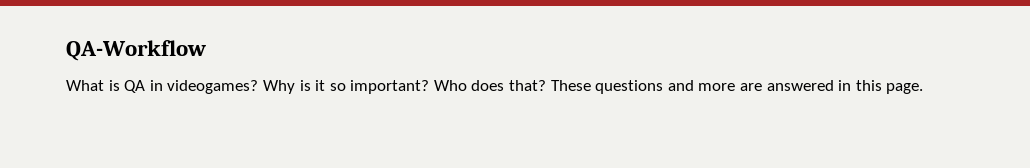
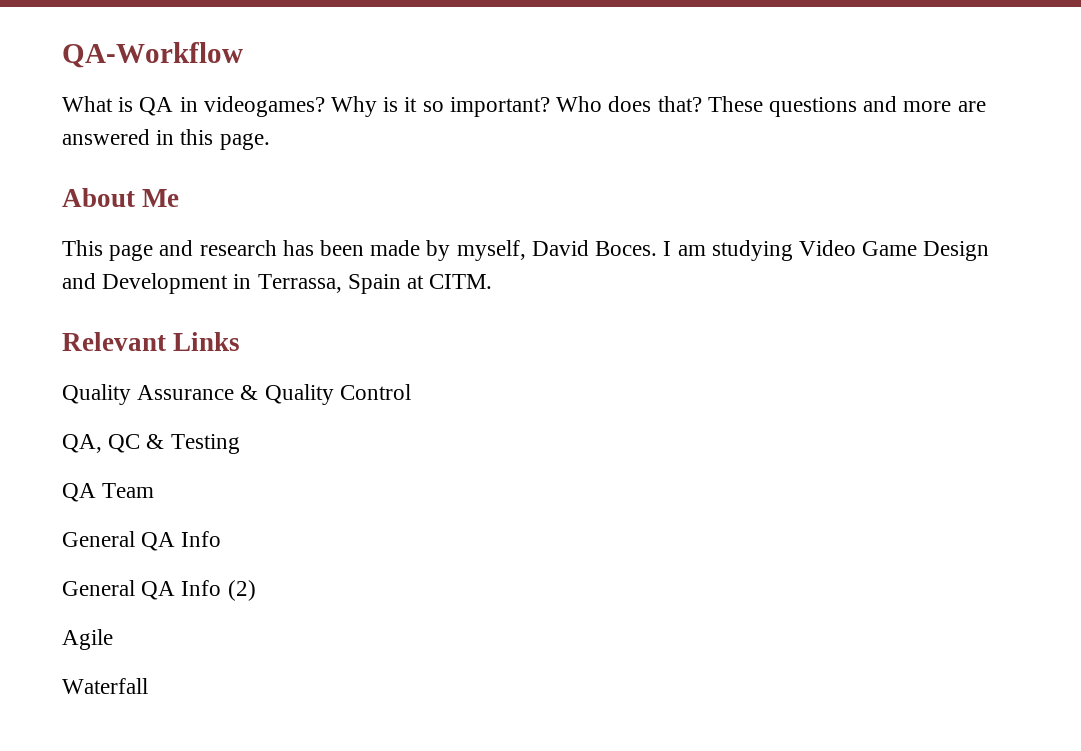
+ About Me
+ This page and research has been made by myself, David Boces. I am studying Video Game Design and Development in Terrassa, Spain at CITM.
+ Relevant Links
+ Quality Assurance & Quality Control
+ QA, QC & Testing
+ QA Team
+ General QA Info
+ General QA Info (2)
+ Agile
+ Waterfall

